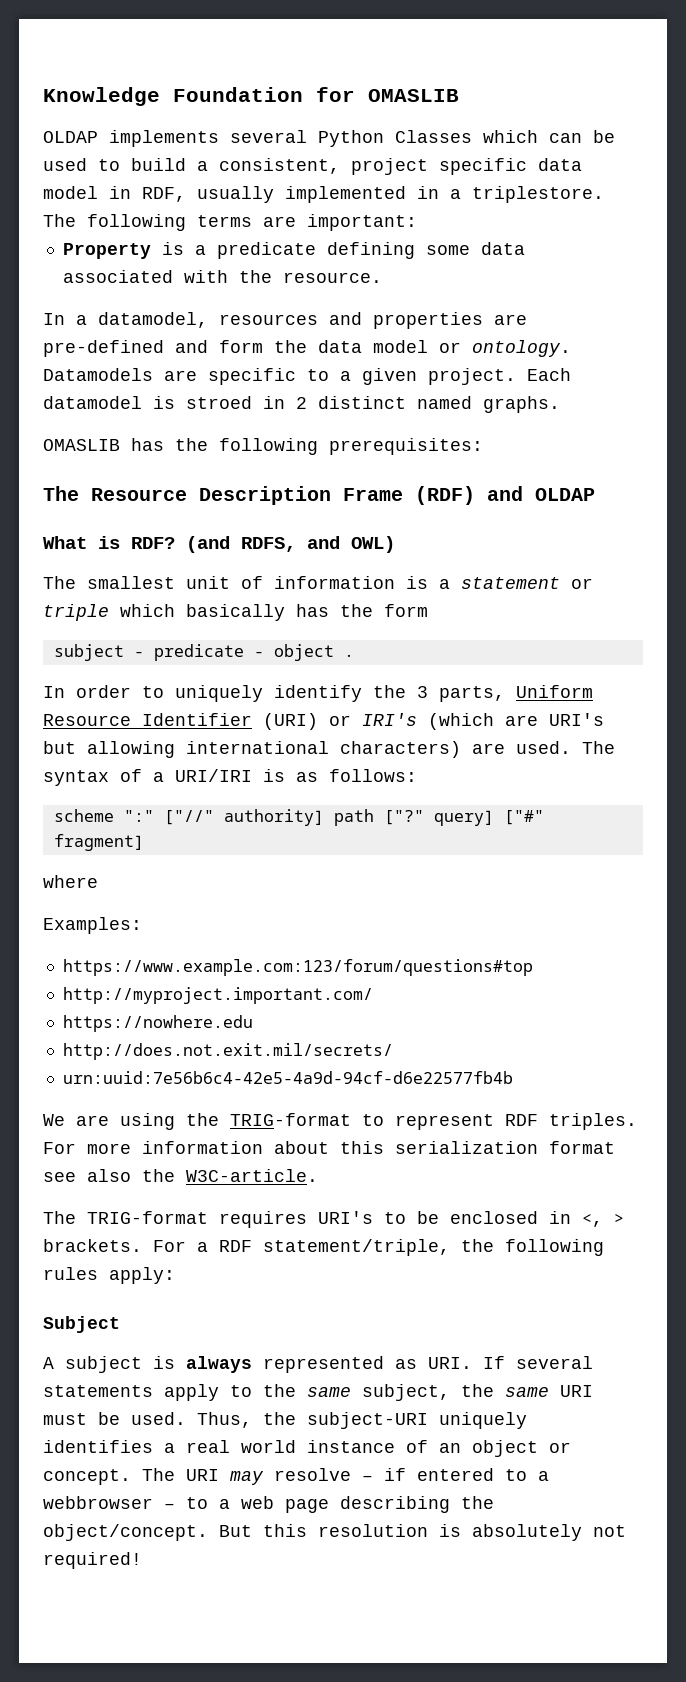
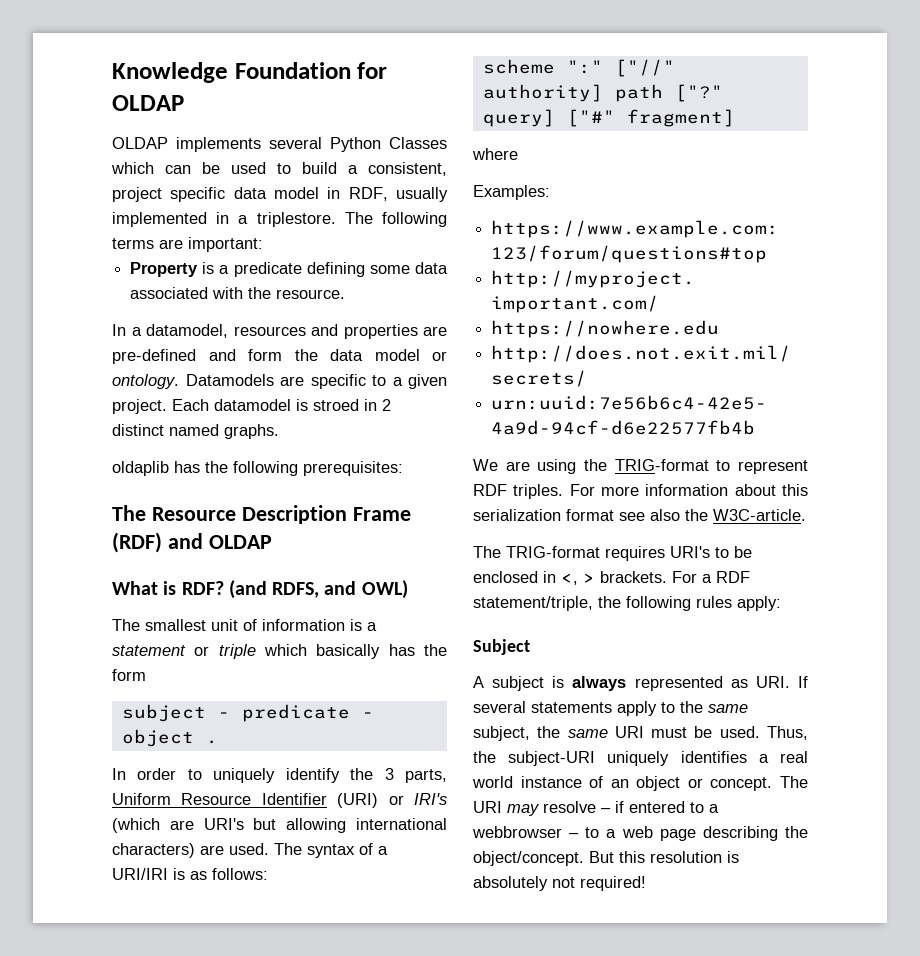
- Knowledge Foundation for OMASLIB
+ Knowledge Foundation for OLDAP
- OMASLIB has the following prerequisites:
+ oldaplib has the following prerequisites:

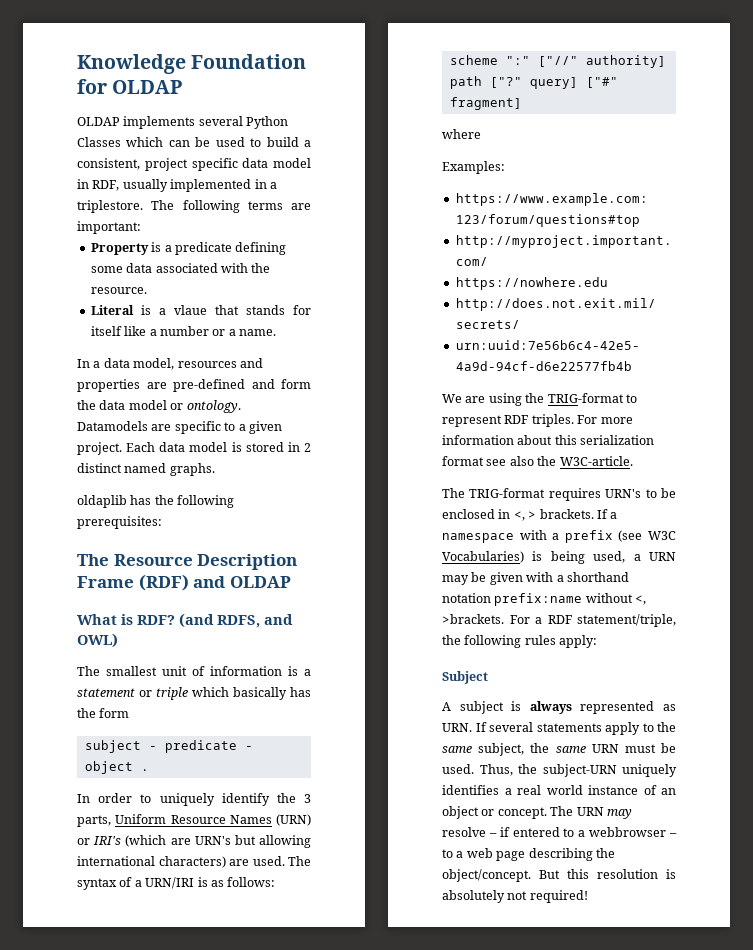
+ Literal is a vlaue that stands for itself like a number or a name.
- In a datamodel, resources and properties are pre-defined and form the data model or ontology.
+ In a data model, resources and properties are pre-defined and form the data model or ontology.
- Each datamodel is stroed in 2 distinct named graphs.
+ Each data model is stored in 2 distinct named graphs.
- In order to uniquely identify the 3 parts, Uniform Resource Identifier (URI) or IRI's (which are URI's but allowing international characters) are used.
+ In order to uniquely identify the 3 parts, Uniform Resource Names (URN) or IRI's (which are URN's but allowing international characters) are used.
- The syntax of a URI/IRI is as follows:
+ The syntax of a URN/IRI is as follows:
- The TRIG-format requires URI's to be enclosed in <, > brackets.
+ The TRIG-format requires URN's to be enclosed in <, > brackets.
+ If a namespace with a prefix (see W3C Vocabularies) is being used, a URN may be given with a shorthand notation prefix:name without <, >brackets.
- A subject is always represented as URI. If several statements apply to the same subject, the same URI must be used.
+ A subject is always represented as URN. If several statements apply to the same subject, the same URN must be used.
- Thus, the subject-URI uniquely identifies a real world instance of an object or concept.
+ Thus, the subject-URN uniquely identifies a real world instance of an object or concept.
- The URI may resolve – if entered to a webbrowser – to a web page describing the object/concept.
+ The URN may resolve – if entered to a webbrowser – to a web page describing the object/concept.

